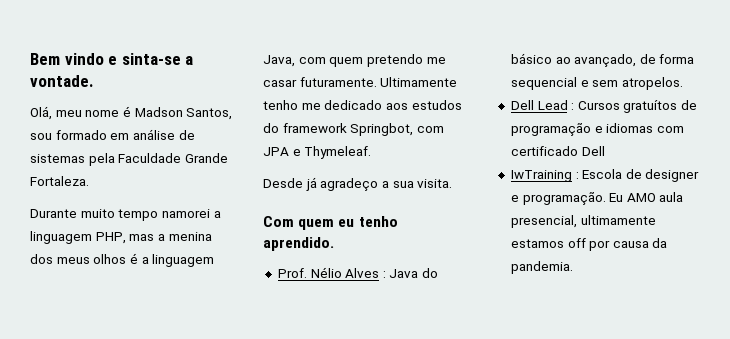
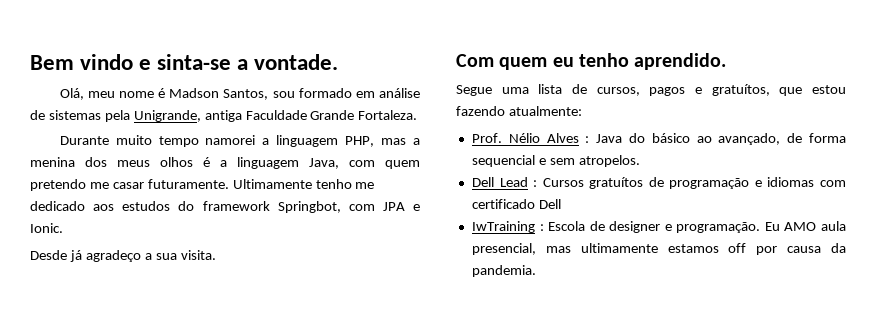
- Olá, meu nome é Madson Santos, sou formado em análise de sistemas pela Faculdade Grande Fortaleza.
+ Olá, meu nome é Madson Santos, sou formado em análise de sistemas pela Unigrande, antiga Faculdade Grande Fortaleza.
- Ultimamente tenho me dedicado aos estudos do framework Springbot, com JPA e Thymeleaf.
+ Ultimamente tenho me dedicado aos estudos do framework Springbot, com JPA e Ionic.
+ Segue uma lista de cursos, pagos e gratuítos, que estou fazendo atualmente:
- Eu AMO aula presencial, ultimamente estamos off por causa da pandemia.
+ Eu AMO aula presencial, mas ultimamente estamos off por causa da pandemia.

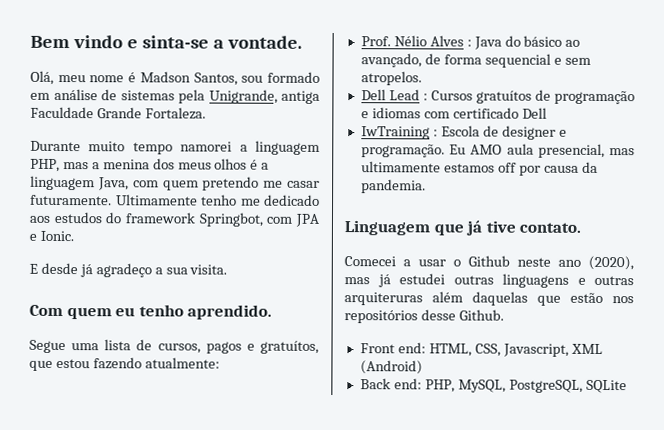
- Desde já agradeço a sua visita.
+ E desde já agradeço a sua visita.
+ Linguagem que já tive contato.
+ Comecei a usar o Github neste ano (2020), mas já estudei outras linguagens e outras arquiteruras além daquelas que estão nos repositórios desse Github.
+ Front end: HTML, CSS, Javascript, XML (Android)
+ Back end: PHP, MySQL, PostgreSQL, SQLite

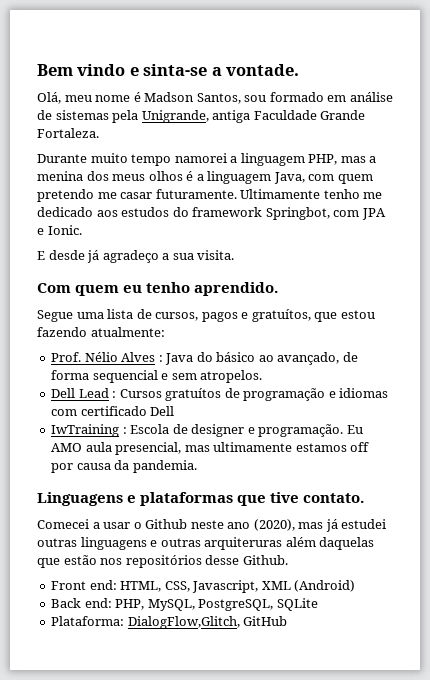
- Linguagem que já tive contato.
+ Linguagens e plataformas que tive contato.
+ Plataforma: DialogFlow,Glitch, GitHub

